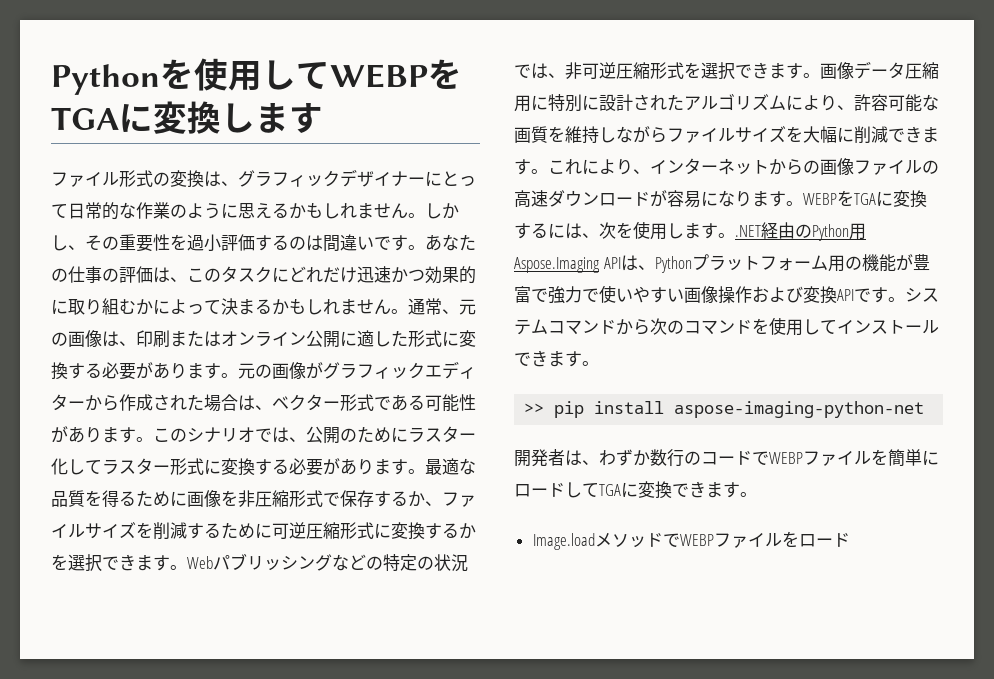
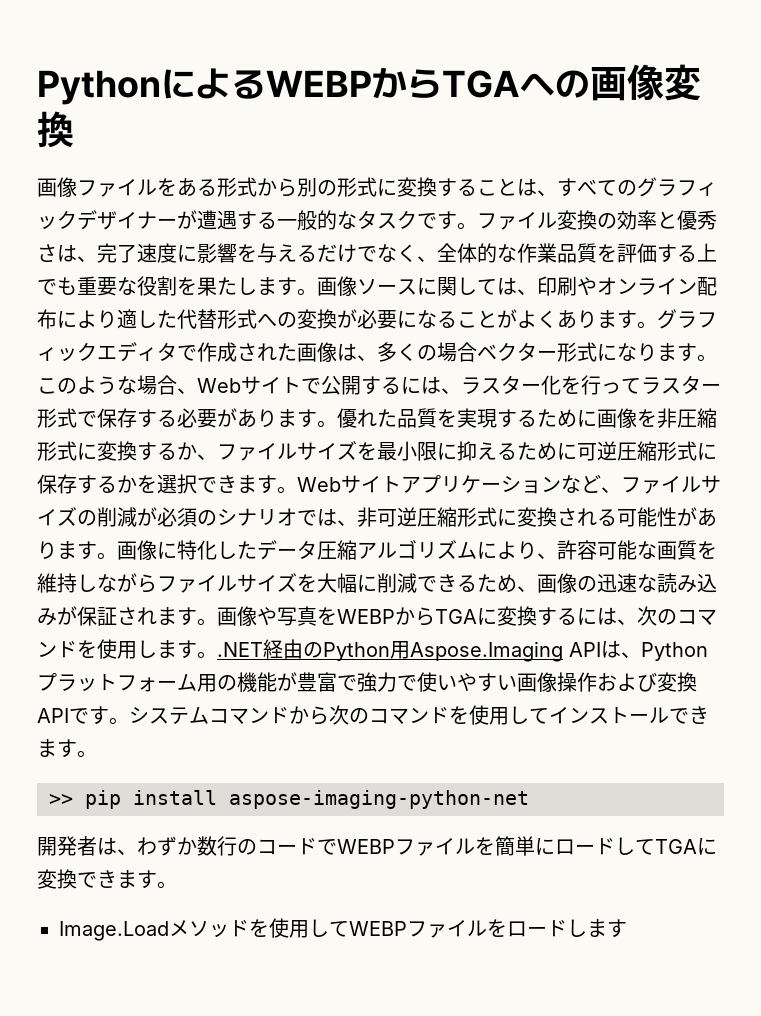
- Pythonを使用してWEBPをTGAに変換します
- ファイル形式の変換は、グラフィックデザイナーにとって日常的な作業のように思えるかもしれません。しかし、その重要性を過小評価するのは間違いです。あなたの仕事の評価は、このタスクにどれだけ迅速かつ効果的に取り組むかによって決まるかもしれません。通常、元の画像は、印刷またはオンライン公開に適した形式に変換する必要があります。元の画像がグラフィックエディターから作成された場合は、ベクター形式である可能性があります。このシナリオでは、公開のためにラスター化してラスター形式に変換する必要があります。最適な品質を得るために画像を非圧縮形式で保存するか、ファイルサイズを削減するために可逆圧縮形式に変換するかを選択できます。
+ PythonによるWEBPからTGAへの画像変換
+ 画像ファイルをある形式から別の形式に変換することは、すべてのグラフィックデザイナーが遭遇する一般的なタスクです。ファイル変換の効率と優秀さは、完了速度に影響を与えるだけでなく、全体的な作業品質を評価する上でも重要な役割を果たします。画像ソースに関しては、印刷やオンライン配布により適した代替形式への変換が必要になることがよくあります。グラフィックエディタで作成された画像は、多くの場合ベクター形式になります。このような場合、Webサイトで公開するには、ラスター化を行ってラスター形式で保存する必要があります。優れた品質を実現するために画像を非圧縮形式に変換するか、ファイルサイズを最小限に抑えるために可逆圧縮形式に保存するかを選択できます。
- Webパブリッシングなどの特定の状況では、非可逆圧縮形式を選択できます。画像データ圧縮用に特別に設計されたアルゴリズムにより、許容可能な画質を維持しながらファイルサイズを大幅に削減できます。これにより、インターネットからの画像ファイルの高速ダウンロードが容易になります。WEBPをTGAに変換するには、次を使用します。.NET経由のPython用Aspose.Imaging APIは、Pythonプラットフォーム用の機能が豊富で強力で使いやすい画像操作および変換APIです。
+ Webサイトアプリケーションなど、ファイルサイズの削減が必須のシナリオでは、非可逆圧縮形式に変換される可能性があります。画像に特化したデータ圧縮アルゴリズムにより、許容可能な画質を維持しながらファイルサイズを大幅に削減できるため、画像の迅速な読み込みが保証されます。画像や写真をWEBPからTGAに変換するには、次のコマンドを使用します。.NET経由のPython用Aspose.Imaging APIは、Pythonプラットフォーム用の機能が豊富で強力で使いやすい画像操作および変換APIです。
- Image.loadメソッドでWEBPファイルをロード
+ Image.Loadメソッドを使用してWEBPファイルをロードします

